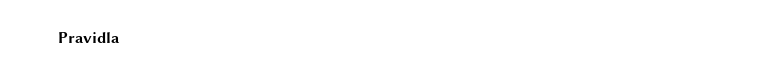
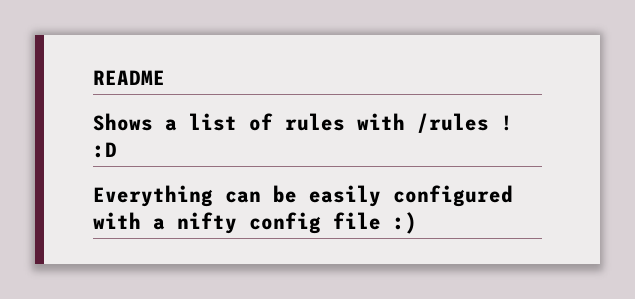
- Pravidla
+ README
+ Shows a list of rules with /rules ! :D
+ Everything can be easily configured with a nifty config file :)

